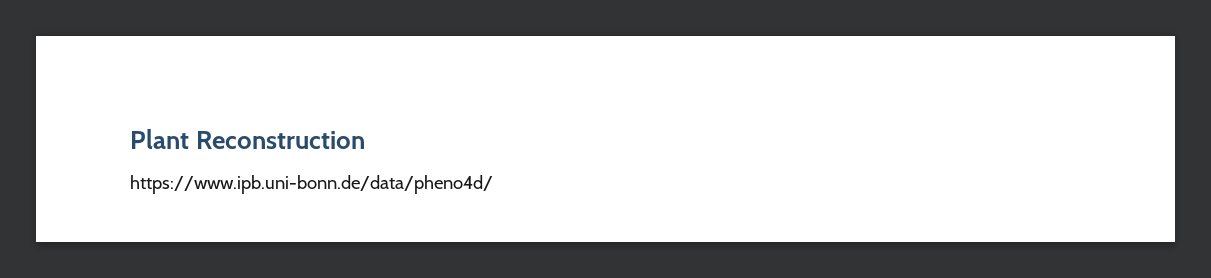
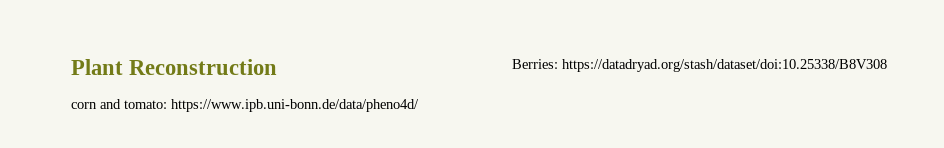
- https://www.ipb.uni-bonn.de/data/pheno4d/
+ corn and tomato: https://www.ipb.uni-bonn.de/data/pheno4d/
+ Berries: https://datadryad.org/stash/dataset/doi:10.25338/B8V308

